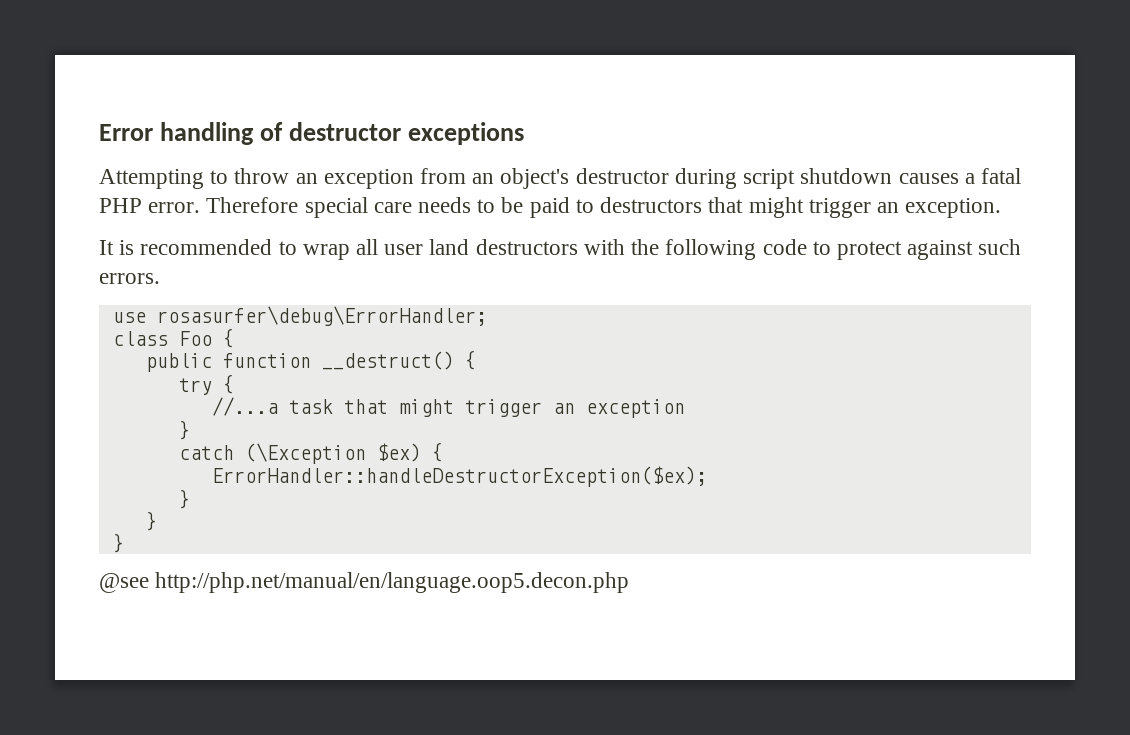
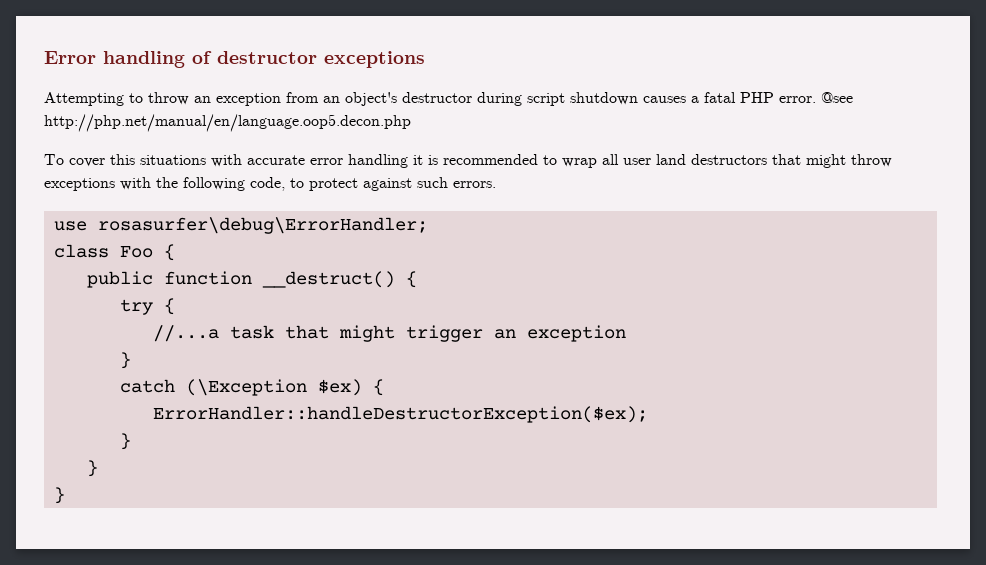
- Therefore special care needs to be paid to destructors that might trigger an exception.
- It is recommended to wrap all user land destructors with the following code to protect against such errors.
+ @see http://php.net/manual/en/language.oop5.decon.php
+ To cover this situations with accurate error handling it is recommended to wrap all user land destructors that might throw exceptions with the following code, to protect against such errors.
- @see http://php.net/manual/en/language.oop5.decon.php

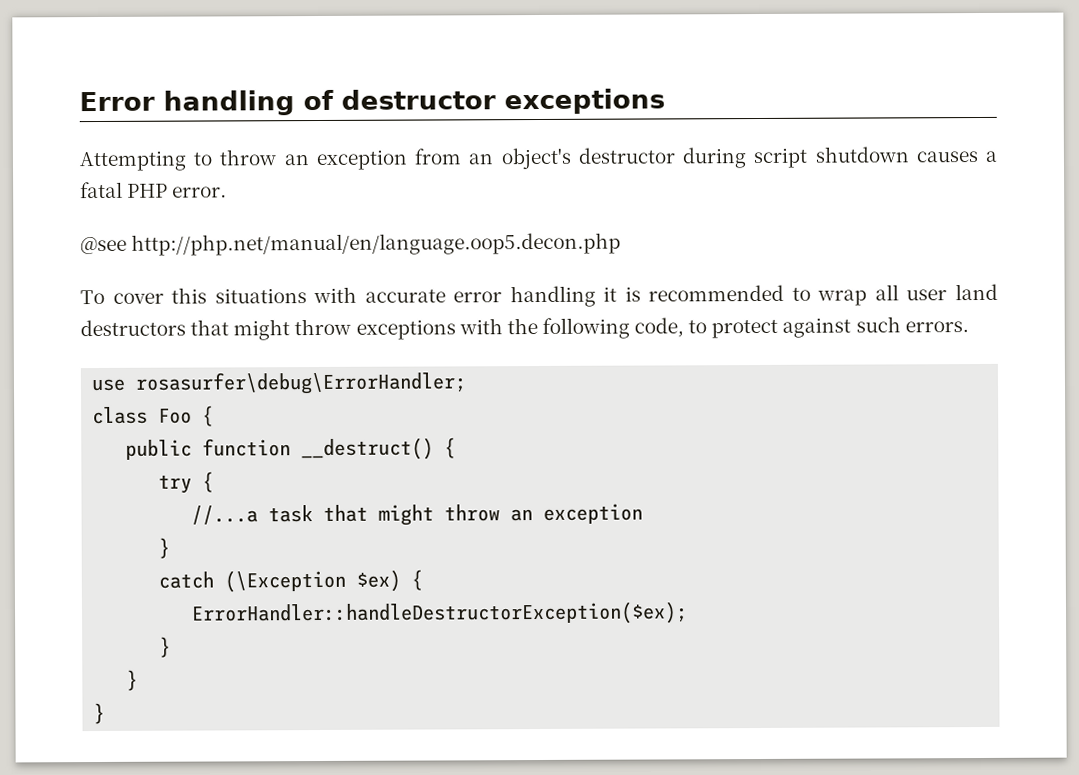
- Attempting to throw an exception from an object's destructor during script shutdown causes a fatal PHP error. @see http://php.net/manual/en/language.oop5.decon.php
+ Attempting to throw an exception from an object's destructor during script shutdown causes a fatal PHP error.
+ @see http://php.net/manual/en/language.oop5.decon.php
- //...a task that might trigger an exception
+ //...a task that might throw an exception

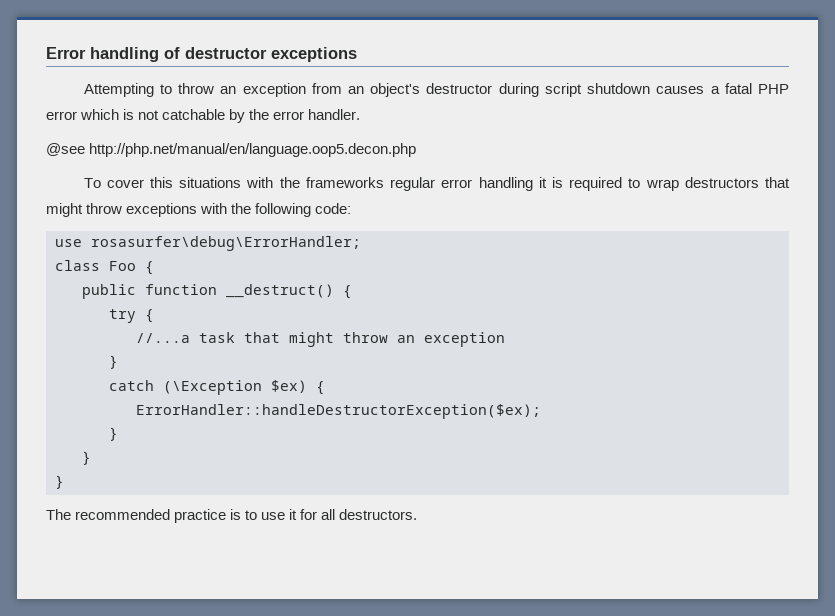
- Attempting to throw an exception from an object's destructor during script shutdown causes a fatal PHP error.
+ Attempting to throw an exception from an object's destructor during script shutdown causes a fatal PHP error which is not catchable by the error handler.
- To cover this situations with accurate error handling it is recommended to wrap all user land destructors that might throw exceptions with the following code, to protect against such errors.
+ To cover this situations with the frameworks regular error handling it is required to wrap destructors that might throw exceptions with the following code:
+ The recommended practice is to use it for all destructors.

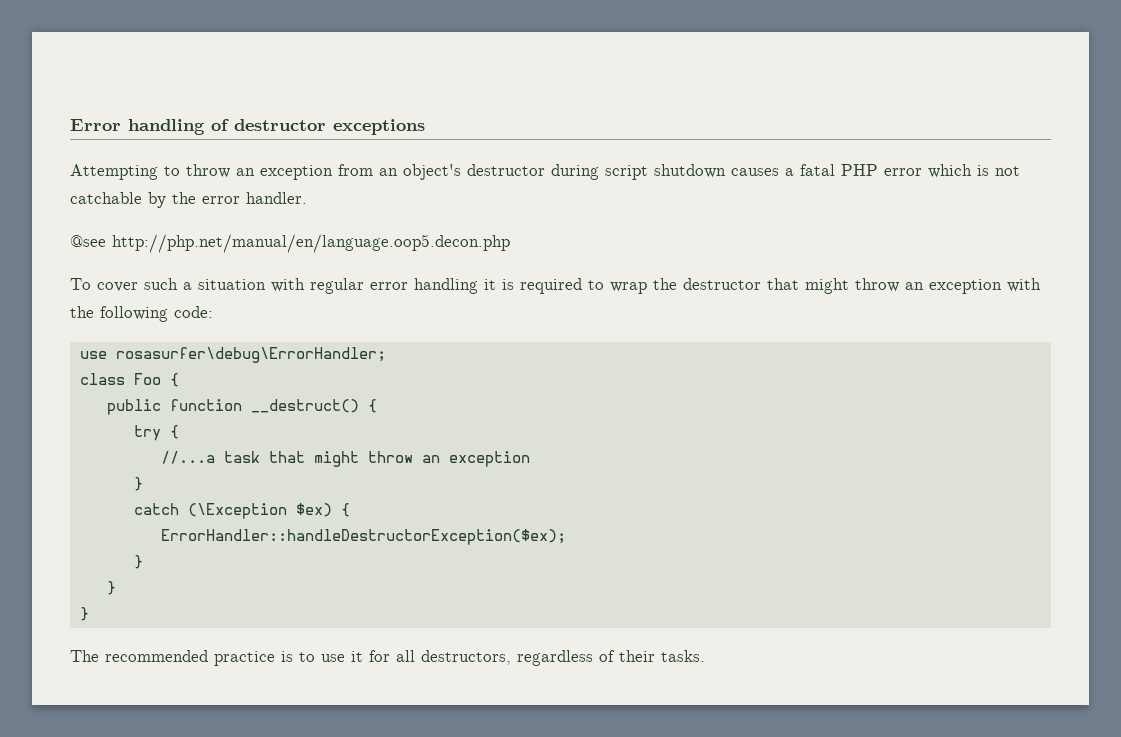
- To cover this situations with the frameworks regular error handling it is required to wrap destructors that might throw exceptions with the following code:
+ To cover such a situation with regular error handling it is required to wrap the destructor that might throw an exception with the following code:
- The recommended practice is to use it for all destructors.
+ The recommended practice is to use it for all destructors, regardless of their tasks.

